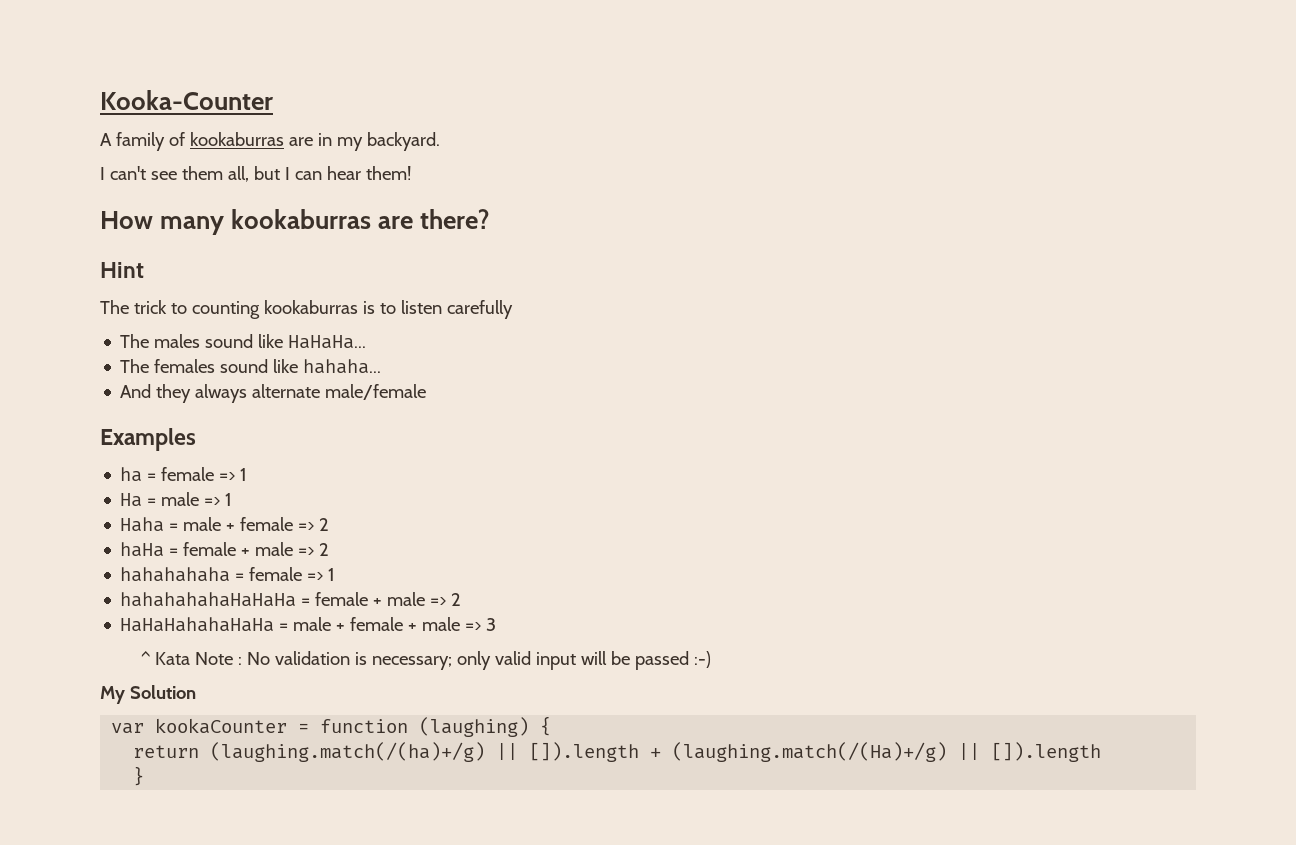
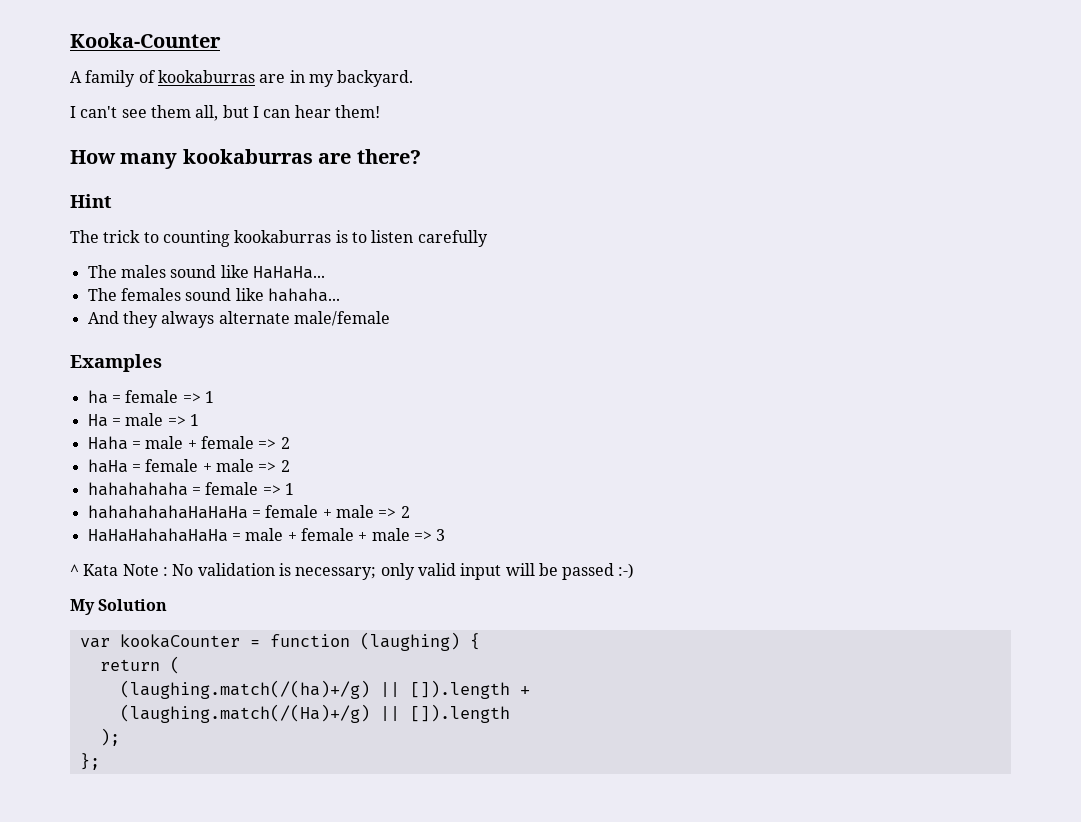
- return (laughing.match(/(ha)+/g) || []).length + (laughing.match(/(Ha)+/g) || []).length
+ return (
+ (laughing.match(/(ha)+/g) || []).length +
+ (laughing.match(/(Ha)+/g) || []).length
- }
+ );
+ };

